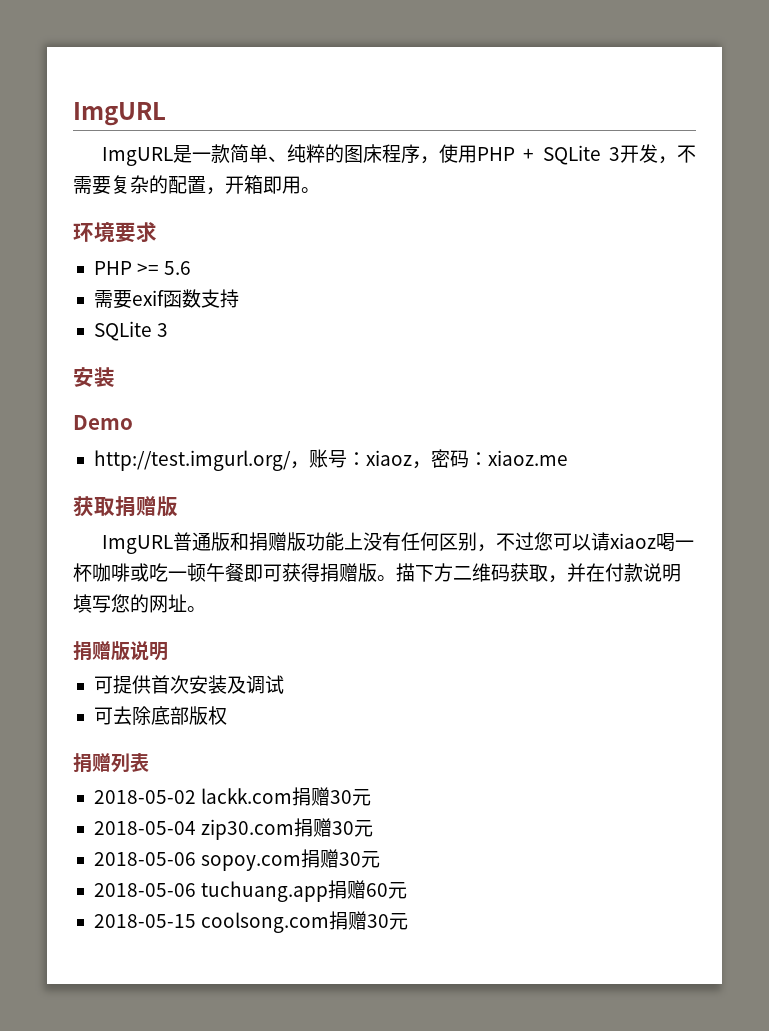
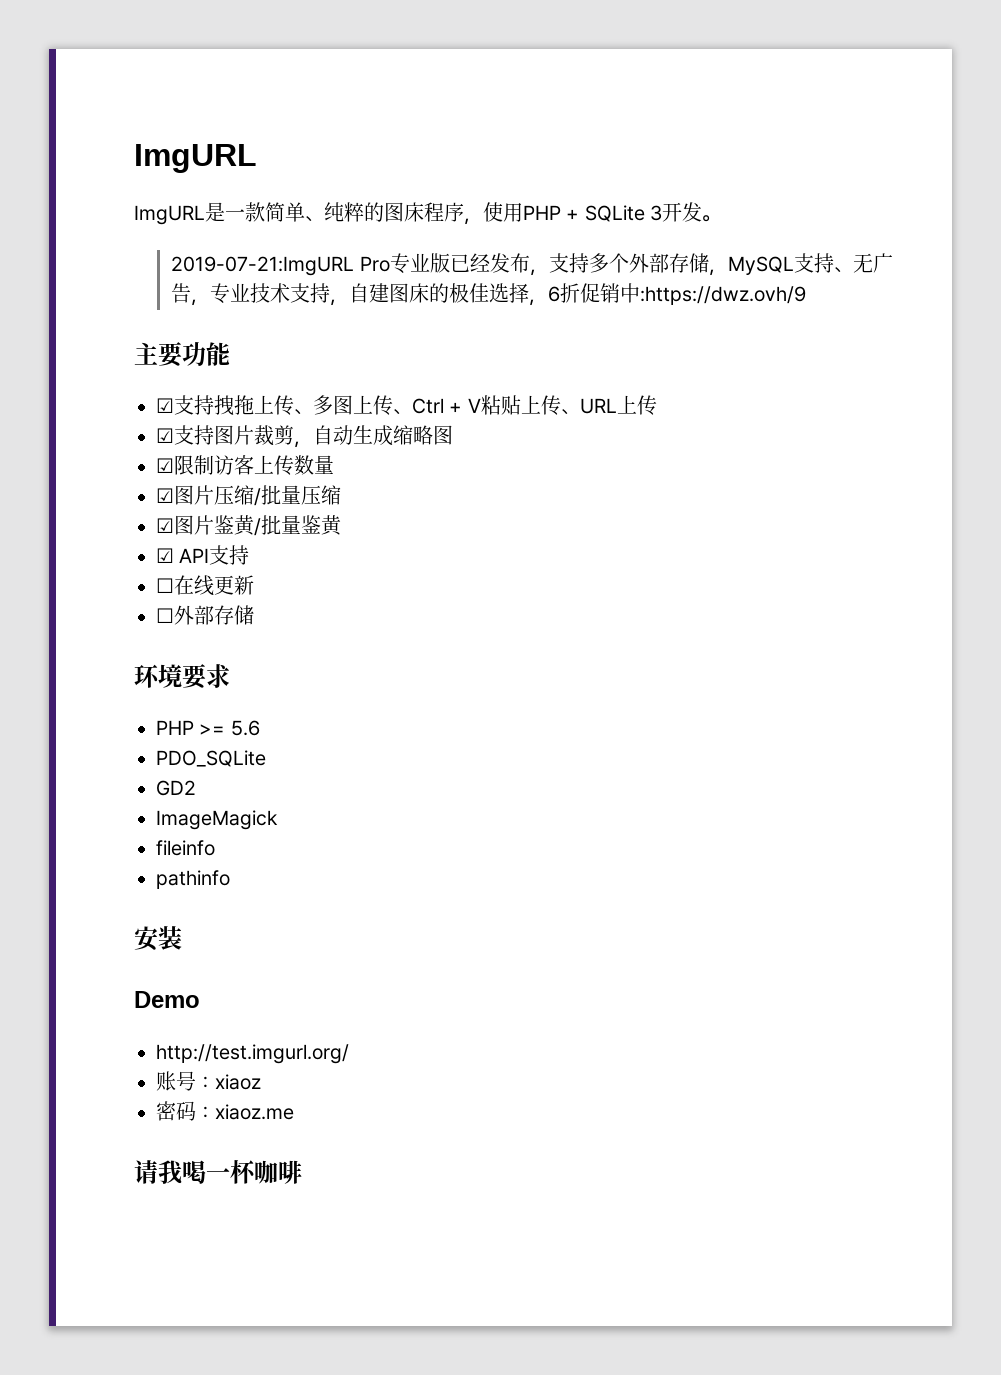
- ImgURL是一款简单、纯粹的图床程序，使用PHP + SQLite 3开发，不需要复杂的配置，开箱即用。
+ ImgURL是一款简单、纯粹的图床程序，使用PHP + SQLite 3开发。
+ 2019-07-21:ImgURL Pro专业版已经发布，支持多个外部存储，MySQL支持、无广告，专业技术支持，自建图床的极佳选择，6折促销中:https://dwz.ovh/9
+ 主要功能
+ ☑支持拽拖上传、多图上传、Ctrl + V粘贴上传、URL上传
+ ☑支持图片裁剪，自动生成缩略图
+ ☑限制访客上传数量
+ ☑图片压缩/批量压缩
+ ☑图片鉴黄/批量鉴黄
+ ☑ API支持
+ ☐在线更新
+ ☐外部存储
- 需要exif函数支持
- SQLite 3
+ PDO_SQLite
+ GD2
+ ImageMagick
+ fileinfo
+ pathinfo
- http://test.imgurl.org/，账号：xiaoz，密码：xiaoz.me
+ http://test.imgurl.org/
+ 账号：xiaoz
+ 密码：xiaoz.me
- 获取捐赠版
- ImgURL普通版和捐赠版功能上没有任何区别，不过您可以请xiaoz喝一杯咖啡或吃一顿午餐即可获得捐赠版。描下方二维码获取，并在付款说明填写您的网址。
- 捐赠版说明
- 可提供首次安装及调试
- 可去除底部版权
- 捐赠列表
- 2018-05-02 lackk.com捐赠30元
- 2018-05-04 zip30.com捐赠30元
- 2018-05-06 sopoy.com捐赠30元
- 2018-05-06 tuchuang.app捐赠60元
- 2018-05-15 coolsong.com捐赠30元
+ 请我喝一杯咖啡

